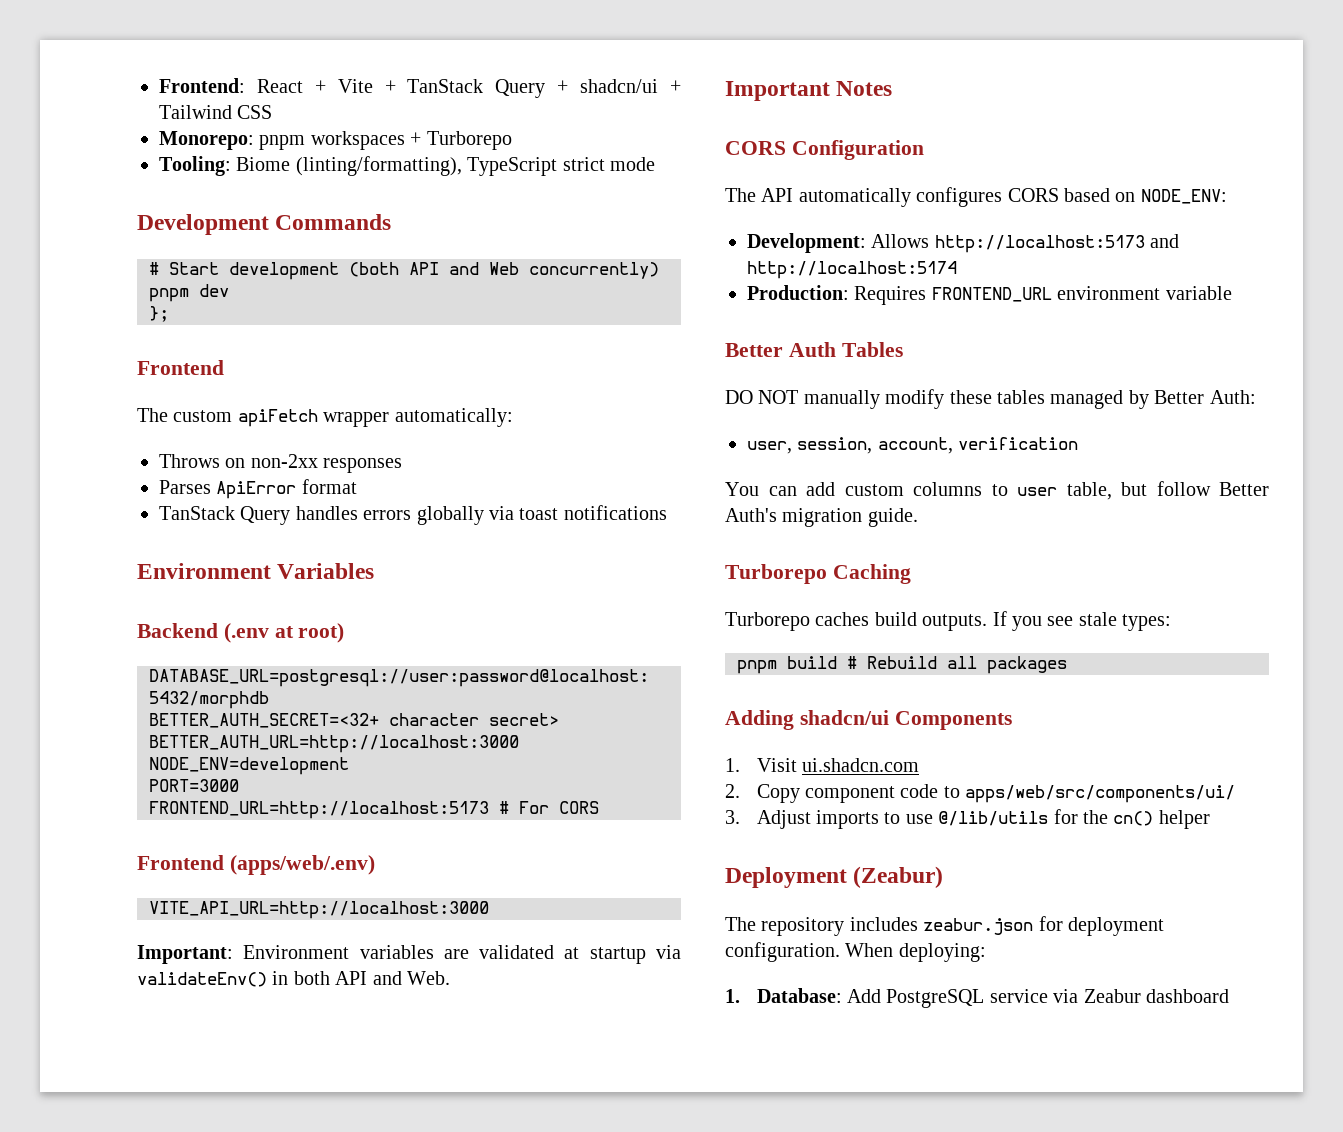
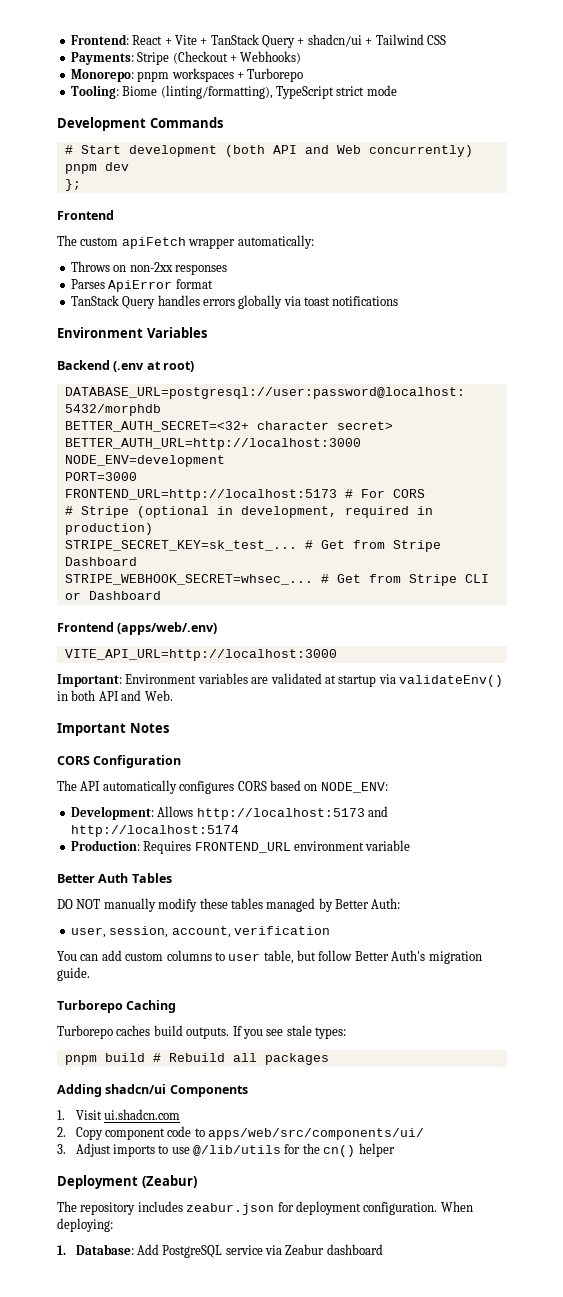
+ Payments: Stripe (Checkout + Webhooks)
+ # Stripe (optional in development, required in production)
+ STRIPE_SECRET_KEY=sk_test_... # Get from Stripe Dashboard
+ STRIPE_WEBHOOK_SECRET=whsec_... # Get from Stripe CLI or Dashboard

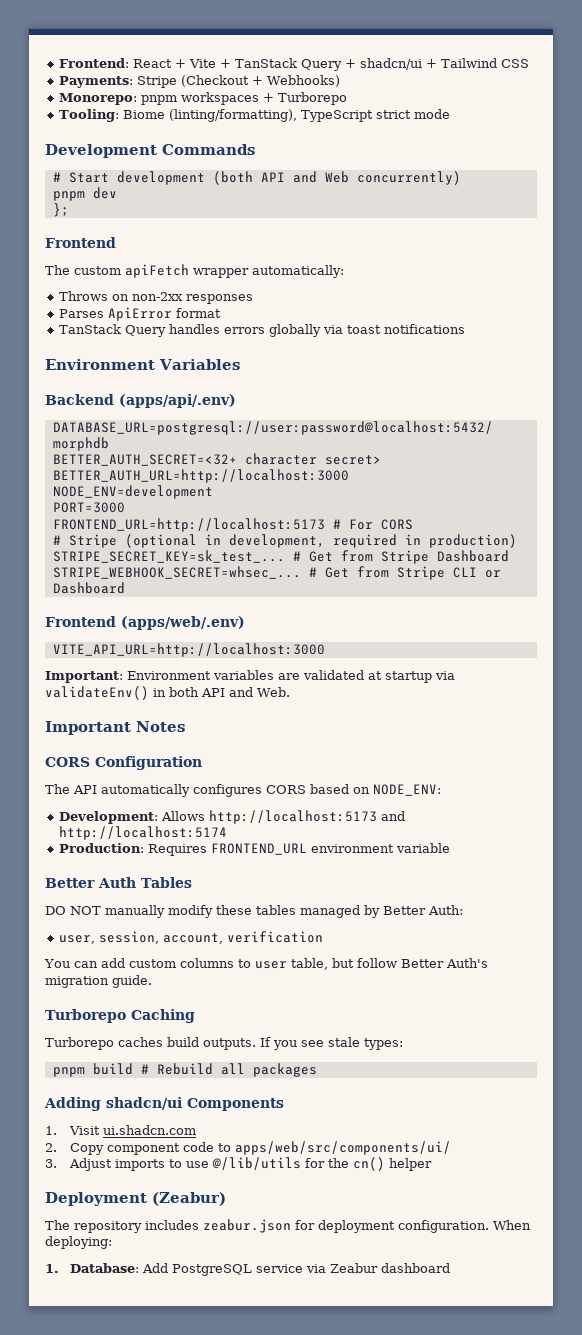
- Backend (.env at root)
+ Backend (apps/api/.env)

